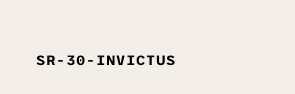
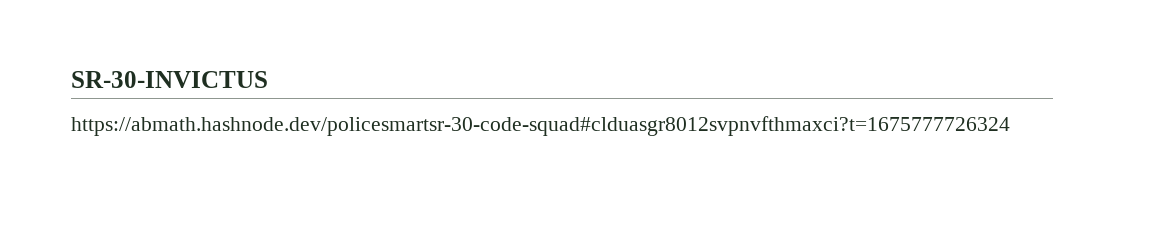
+ https://abmath.hashnode.dev/policesmartsr-30-code-squad#clduasgr8012svpnvfthmaxci?t=1675777726324

